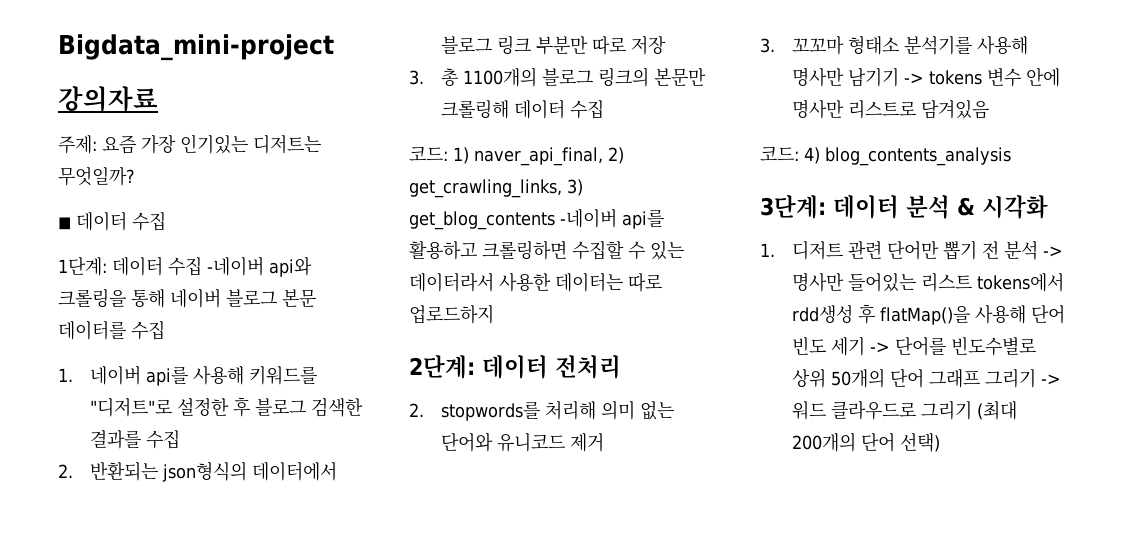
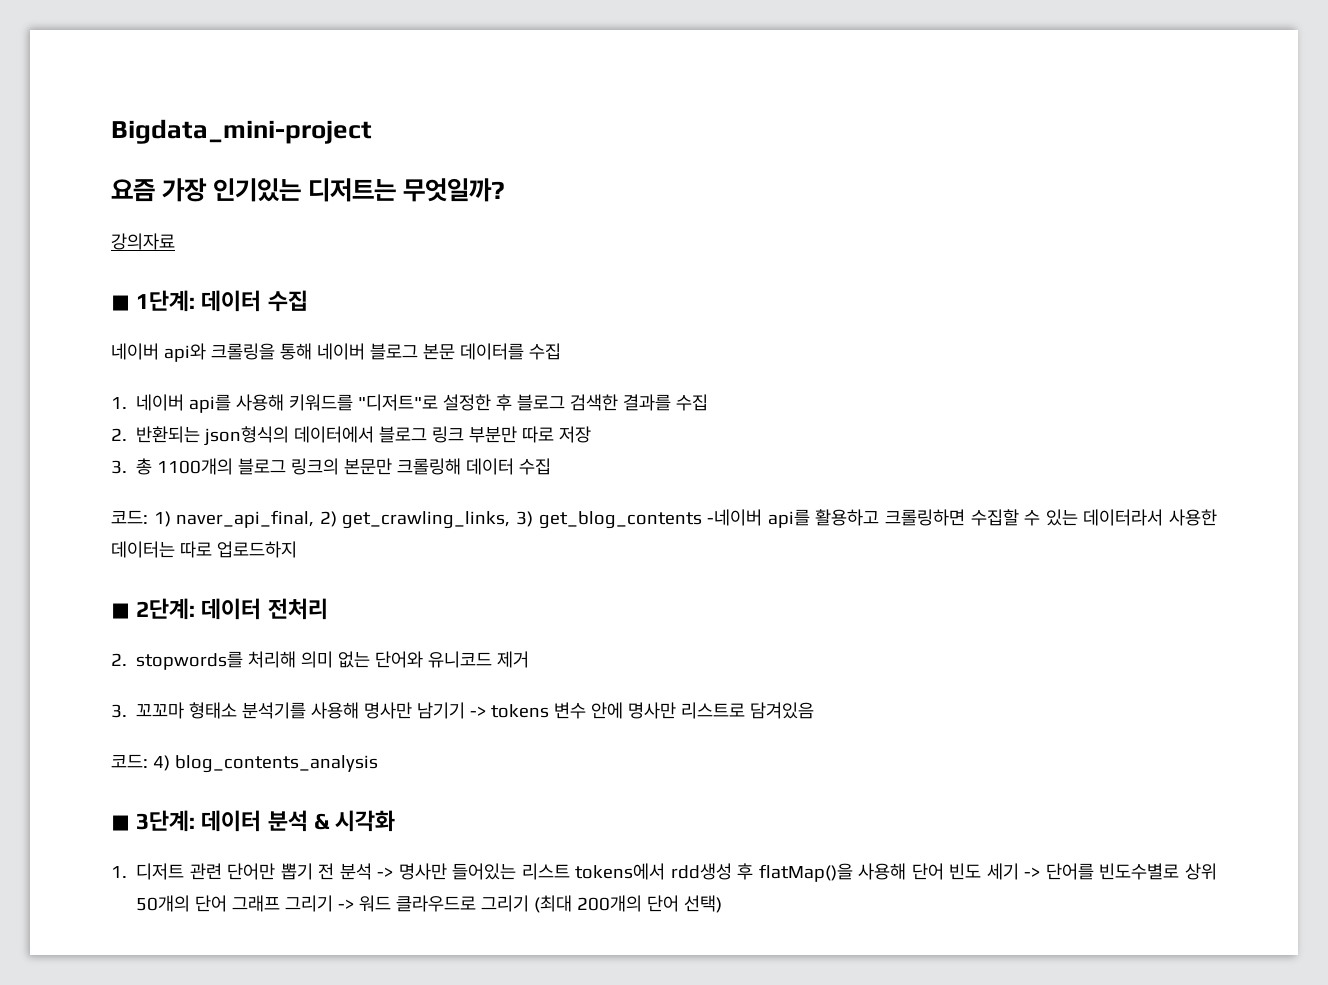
- 강의자료
- 주제: 요즘 가장 인기있는 디저트는 무엇일까?
+ 요즘 가장 인기있는 디저트는 무엇일까?
- ◼ 데이터 수집
- 1단계: 데이터 수집 -네이버 api와 크롤링을 통해 네이버 블로그 본문 데이터를 수집
+ 강의자료
+ ◼ 1단계: 데이터 수집
+ 네이버 api와 크롤링을 통해 네이버 블로그 본문 데이터를 수집
- 2단계: 데이터 전처리
+ ◼ 2단계: 데이터 전처리
- 3단계: 데이터 분석 & 시각화
+ ◼ 3단계: 데이터 분석 & 시각화

